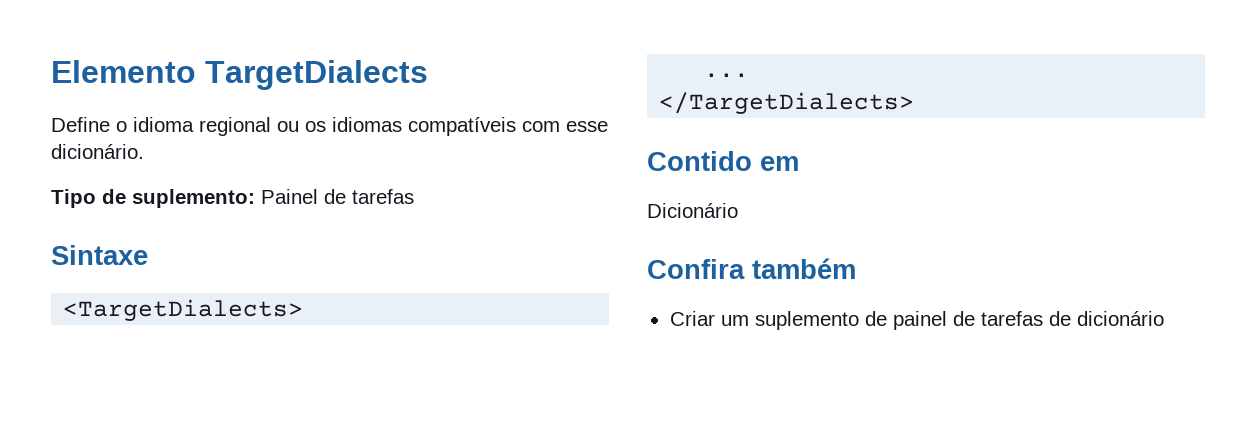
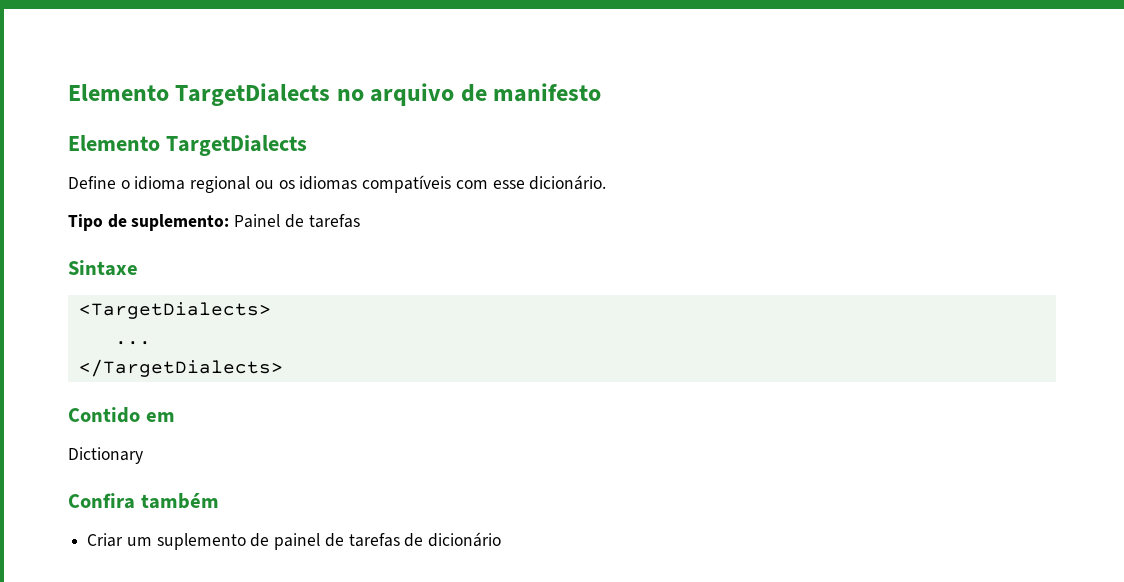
+ Elemento TargetDialects no arquivo de manifesto
- Dicionário
+ Dictionary

